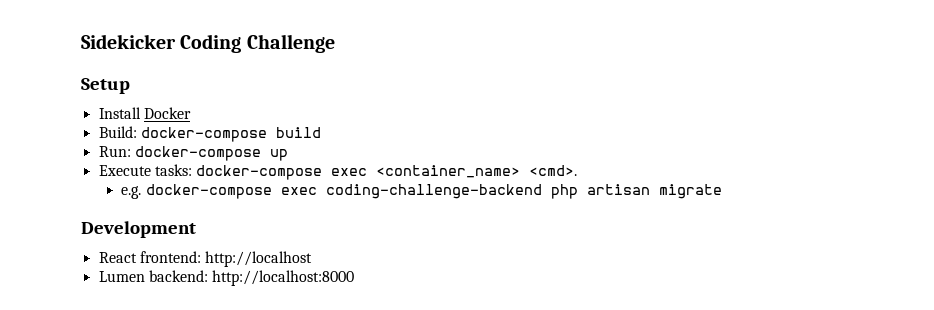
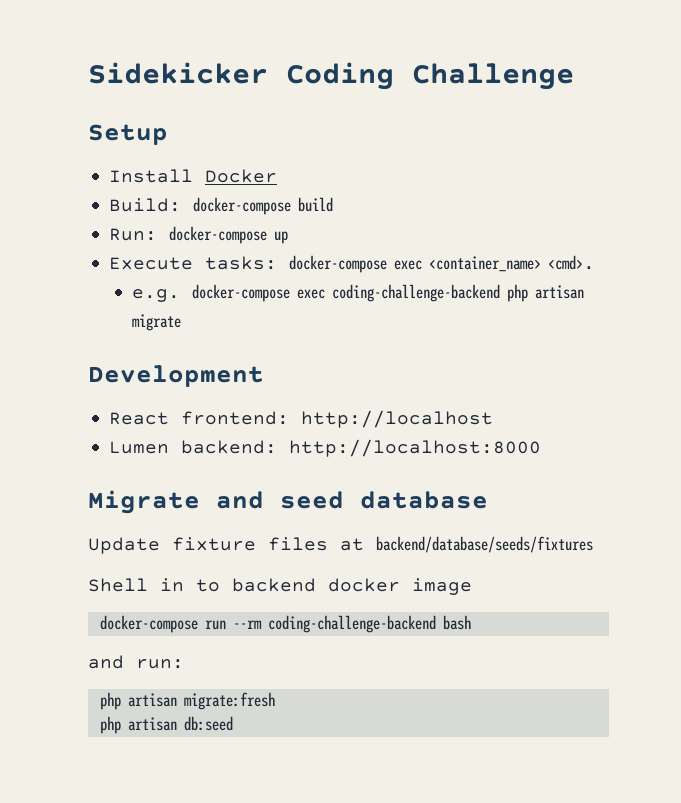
+ Migrate and seed database
+ Update fixture files at backend/database/seeds/fixtures
+ Shell in to backend docker image
+ docker-compose run --rm coding-challenge-backend bash
+ and run:
+ php artisan migrate:fresh
+ php artisan db:seed

